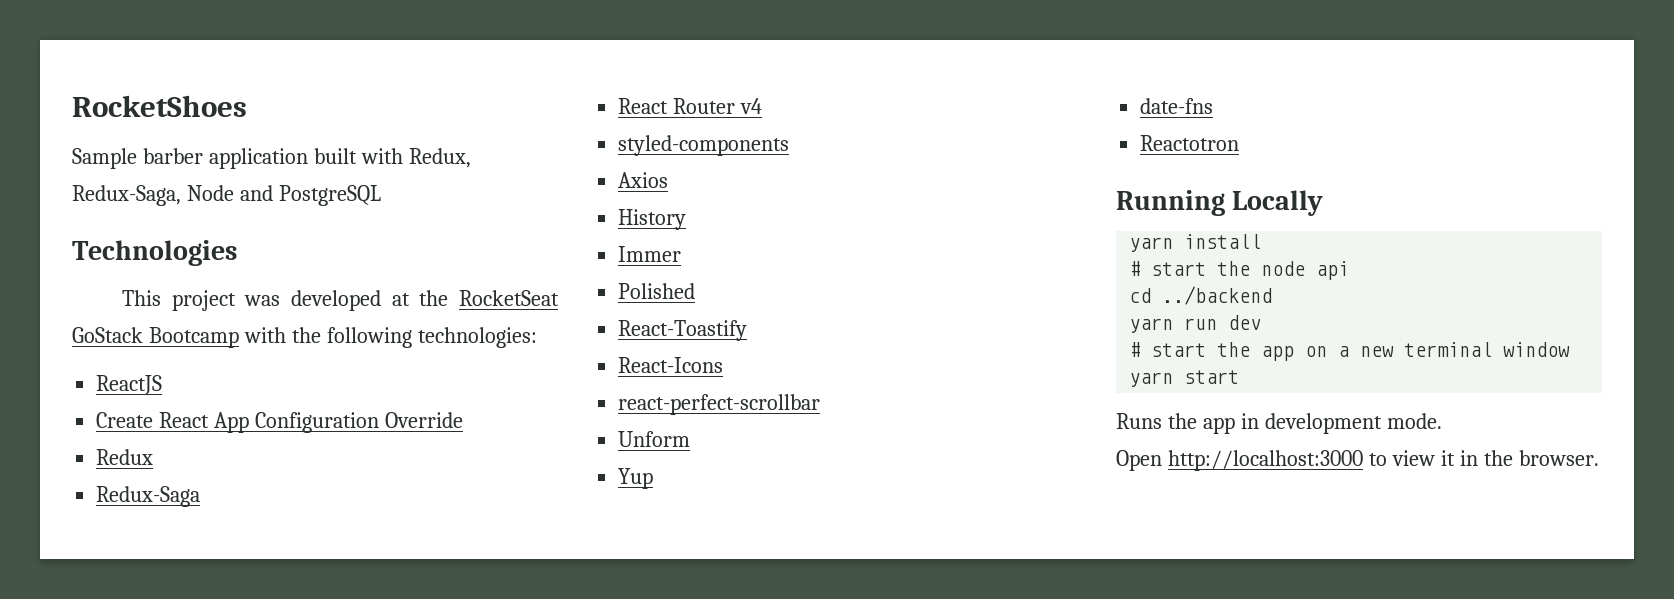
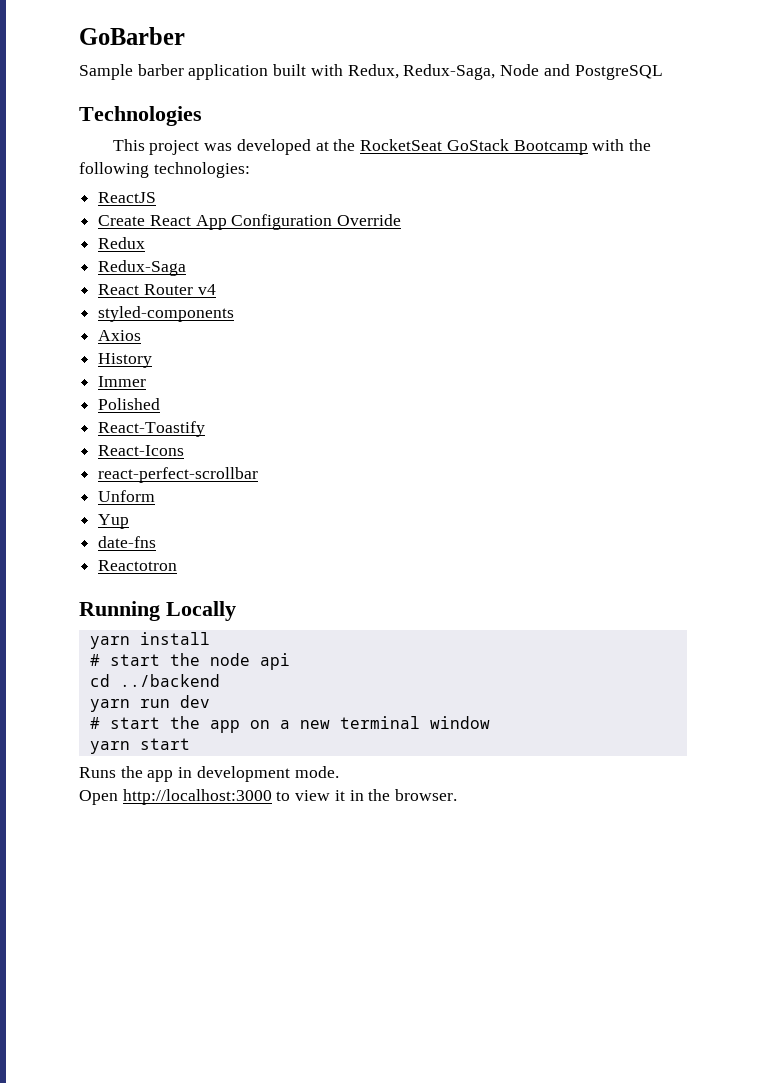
- RocketShoes
+ GoBarber

